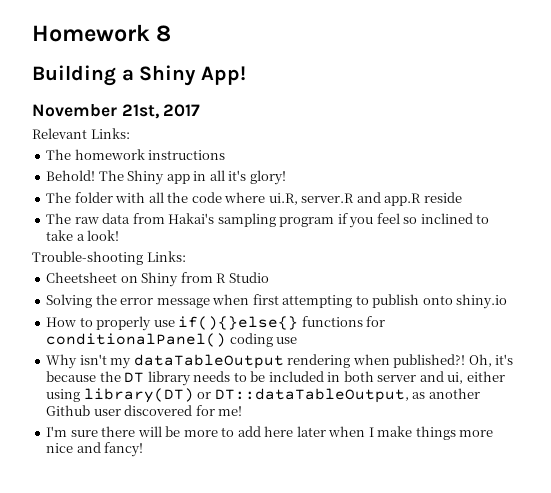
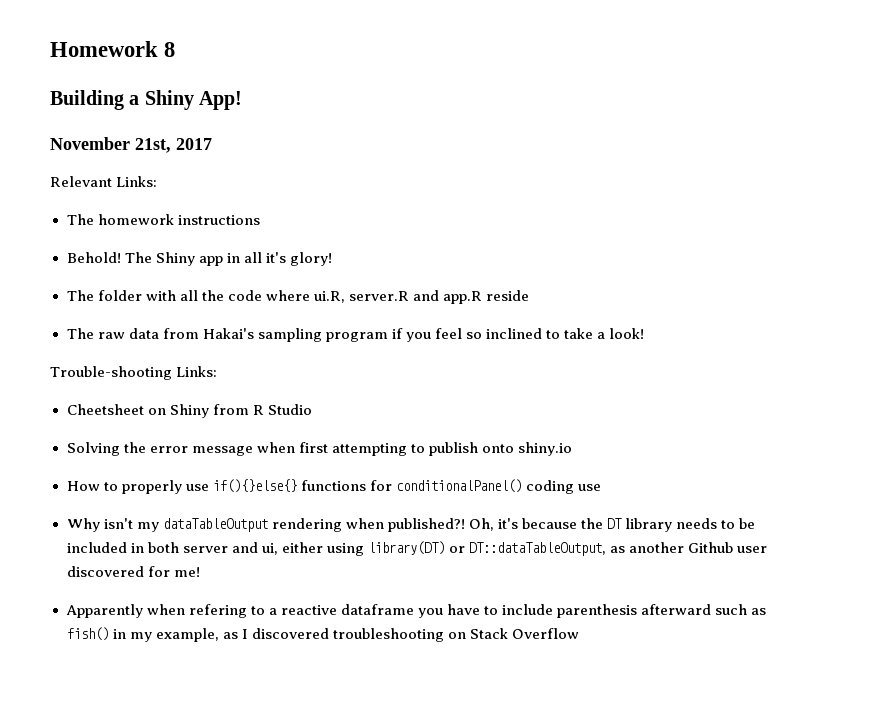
- I'm sure there will be more to add here later when I make things more nice and fancy!
+ Apparently when refering to a reactive dataframe you have to include parenthesis afterward such as fish() in my example, as I discovered troubleshooting on Stack Overflow

